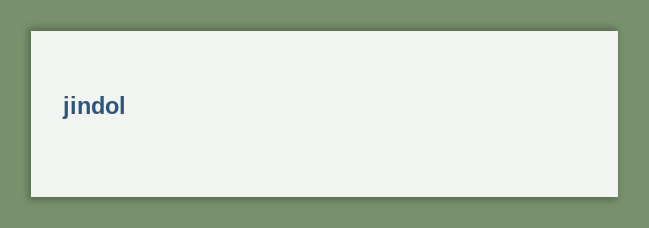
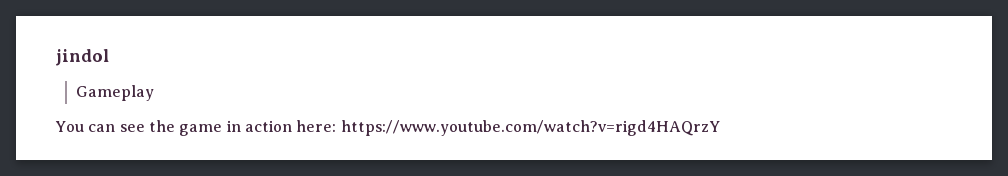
+ Gameplay
+ You can see the game in action here: https://www.youtube.com/watch?v=rigd4HAQrzY

